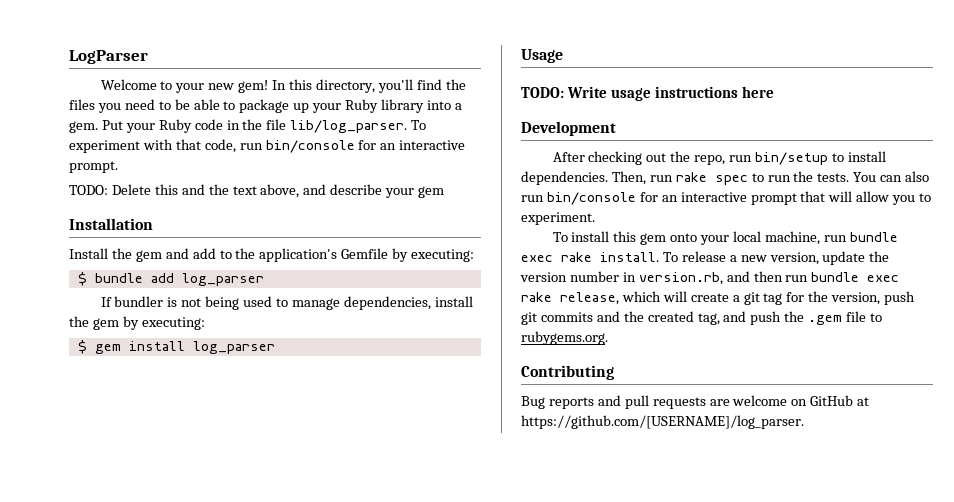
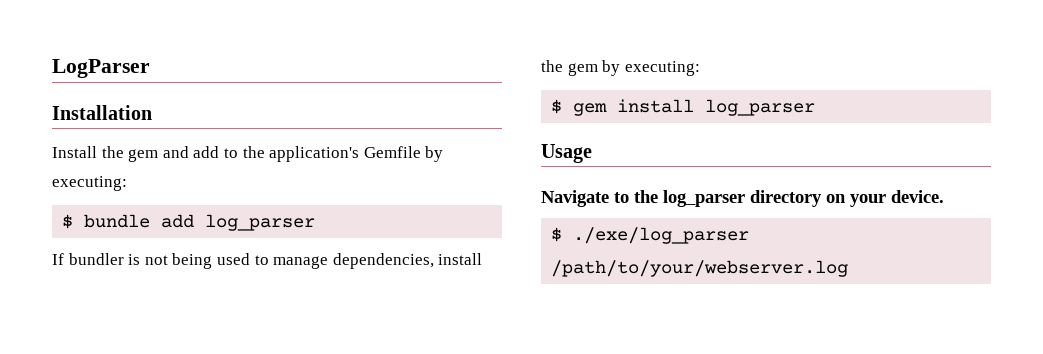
- Welcome to your new gem! In this directory, you'll find the files you need to be able to package up your Ruby library into a gem. Put your Ruby code in the file lib/log_parser. To experiment with that code, run bin/console for an interactive prompt.
- TODO: Delete this and the text above, and describe your gem
- TODO: Write usage instructions here
- Development
- After checking out the repo, run bin/setup to install dependencies. Then, run rake spec to run the tests. You can also run bin/console for an interactive prompt that will allow you to experiment.
- To install this gem onto your local machine, run bundle exec rake install. To release a new version, update the version number in version.rb, and then run bundle exec rake release, which will create a git tag for the version, push git commits and the created tag, and push the .gem file to rubygems.org.
- Contributing
- Bug reports and pull requests are welcome on GitHub at https://github.com/[USERNAME]/log_parser.
+ Navigate to the log_parser directory on your device.
+ $ ./exe/log_parser /path/to/your/webserver.log

